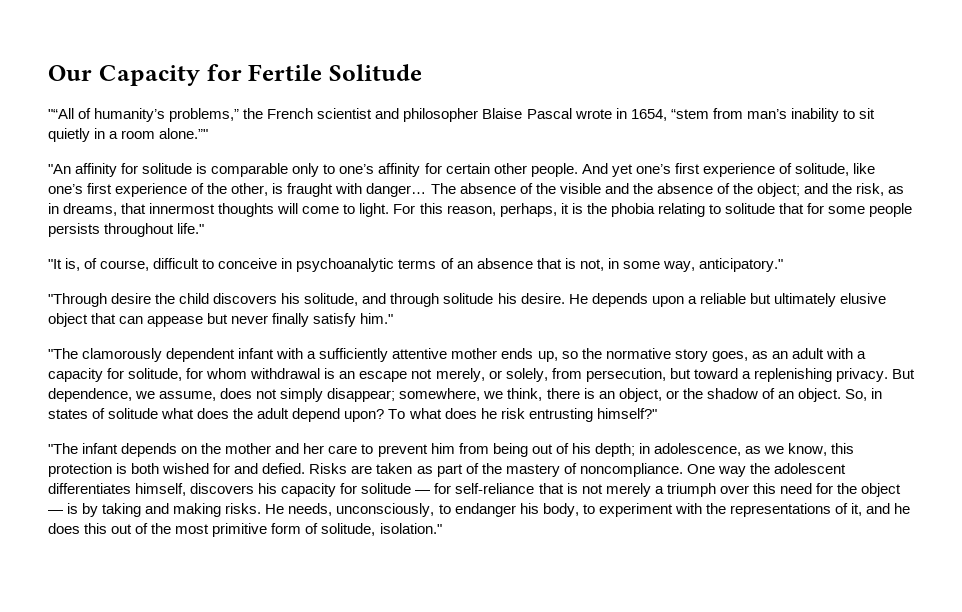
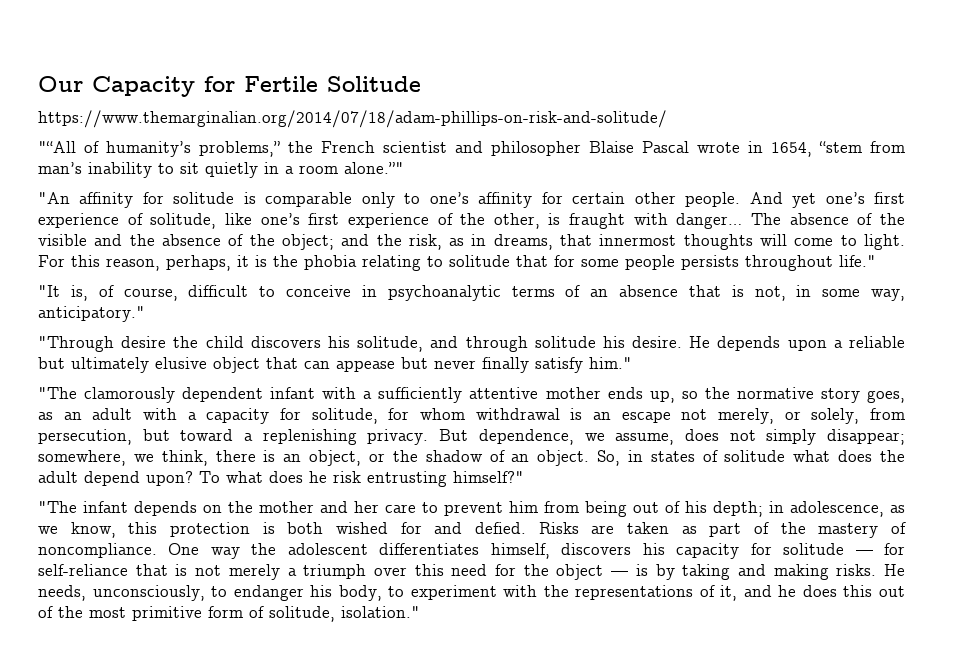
+ https://www.themarginalian.org/2014/07/18/adam-phillips-on-risk-and-solitude/

